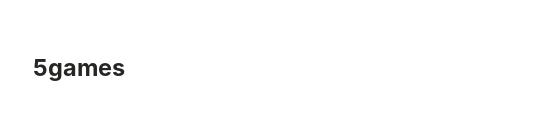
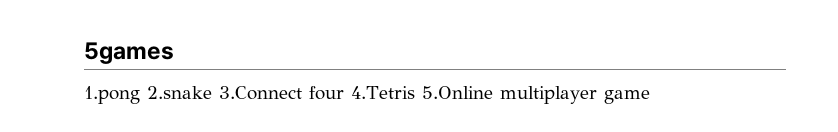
+ 1.pong 2.snake 3.Connect four 4.Tetris 5.Online multiplayer game

